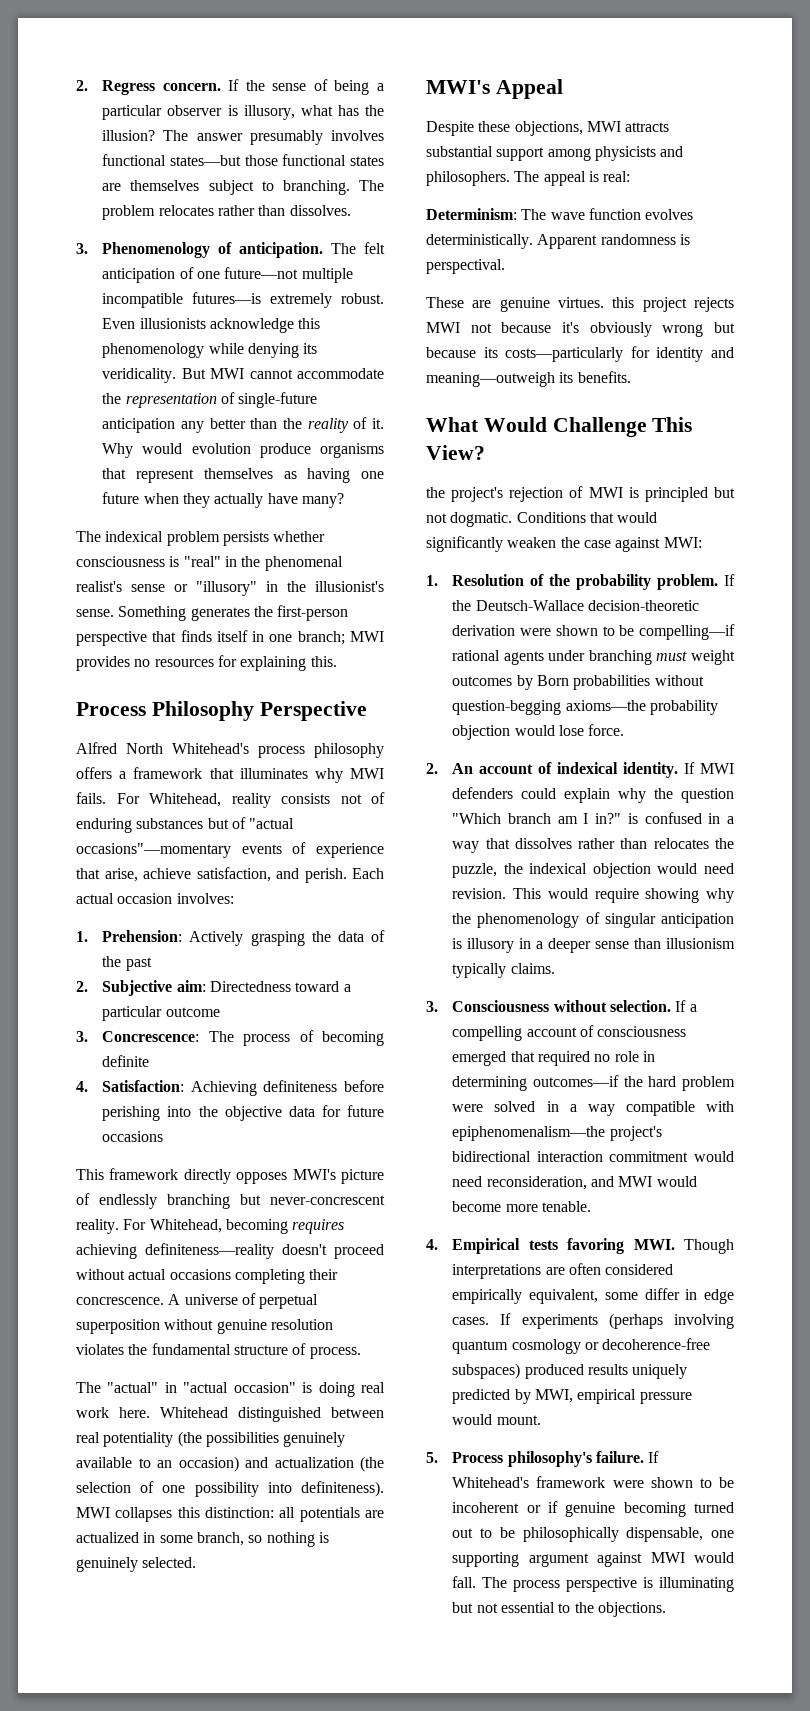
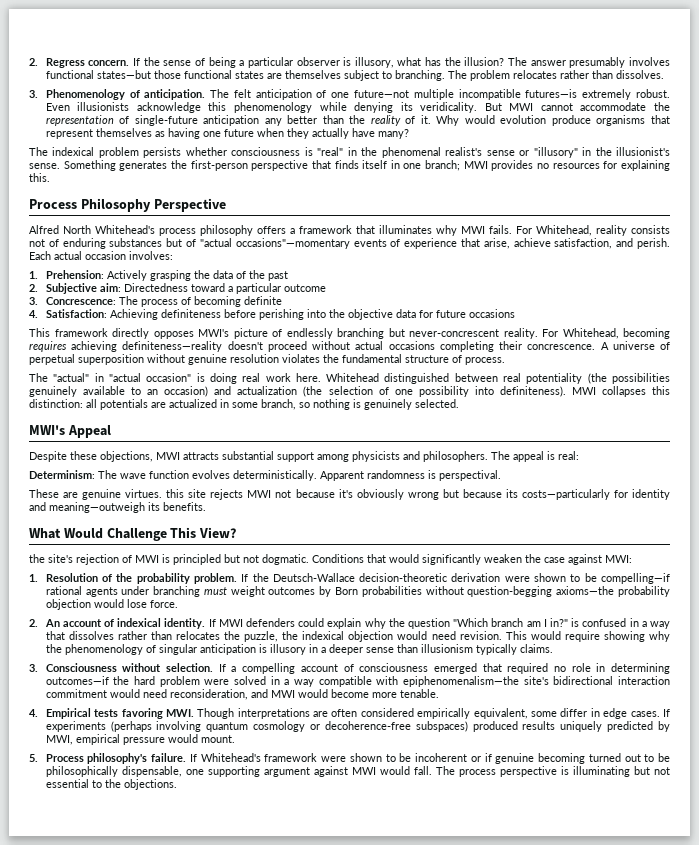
- These are genuine virtues. this project rejects MWI not because it's obviously wrong but because its costs—particularly for identity and meaning—outweigh its benefits.
+ These are genuine virtues. this site rejects MWI not because it's obviously wrong but because its costs—particularly for identity and meaning—outweigh its benefits.
- the project's rejection of MWI is principled but not dogmatic.
+ the site's rejection of MWI is principled but not dogmatic.
- If a compelling account of consciousness emerged that required no role in determining outcomes—if the hard problem were solved in a way compatible with epiphenomenalism—the project's bidirectional interaction commitment would need reconsideration, and MWI would become more tenable.
+ If a compelling account of consciousness emerged that required no role in determining outcomes—if the hard problem were solved in a way compatible with epiphenomenalism—the site's bidirectional interaction commitment would need reconsideration, and MWI would become more tenable.

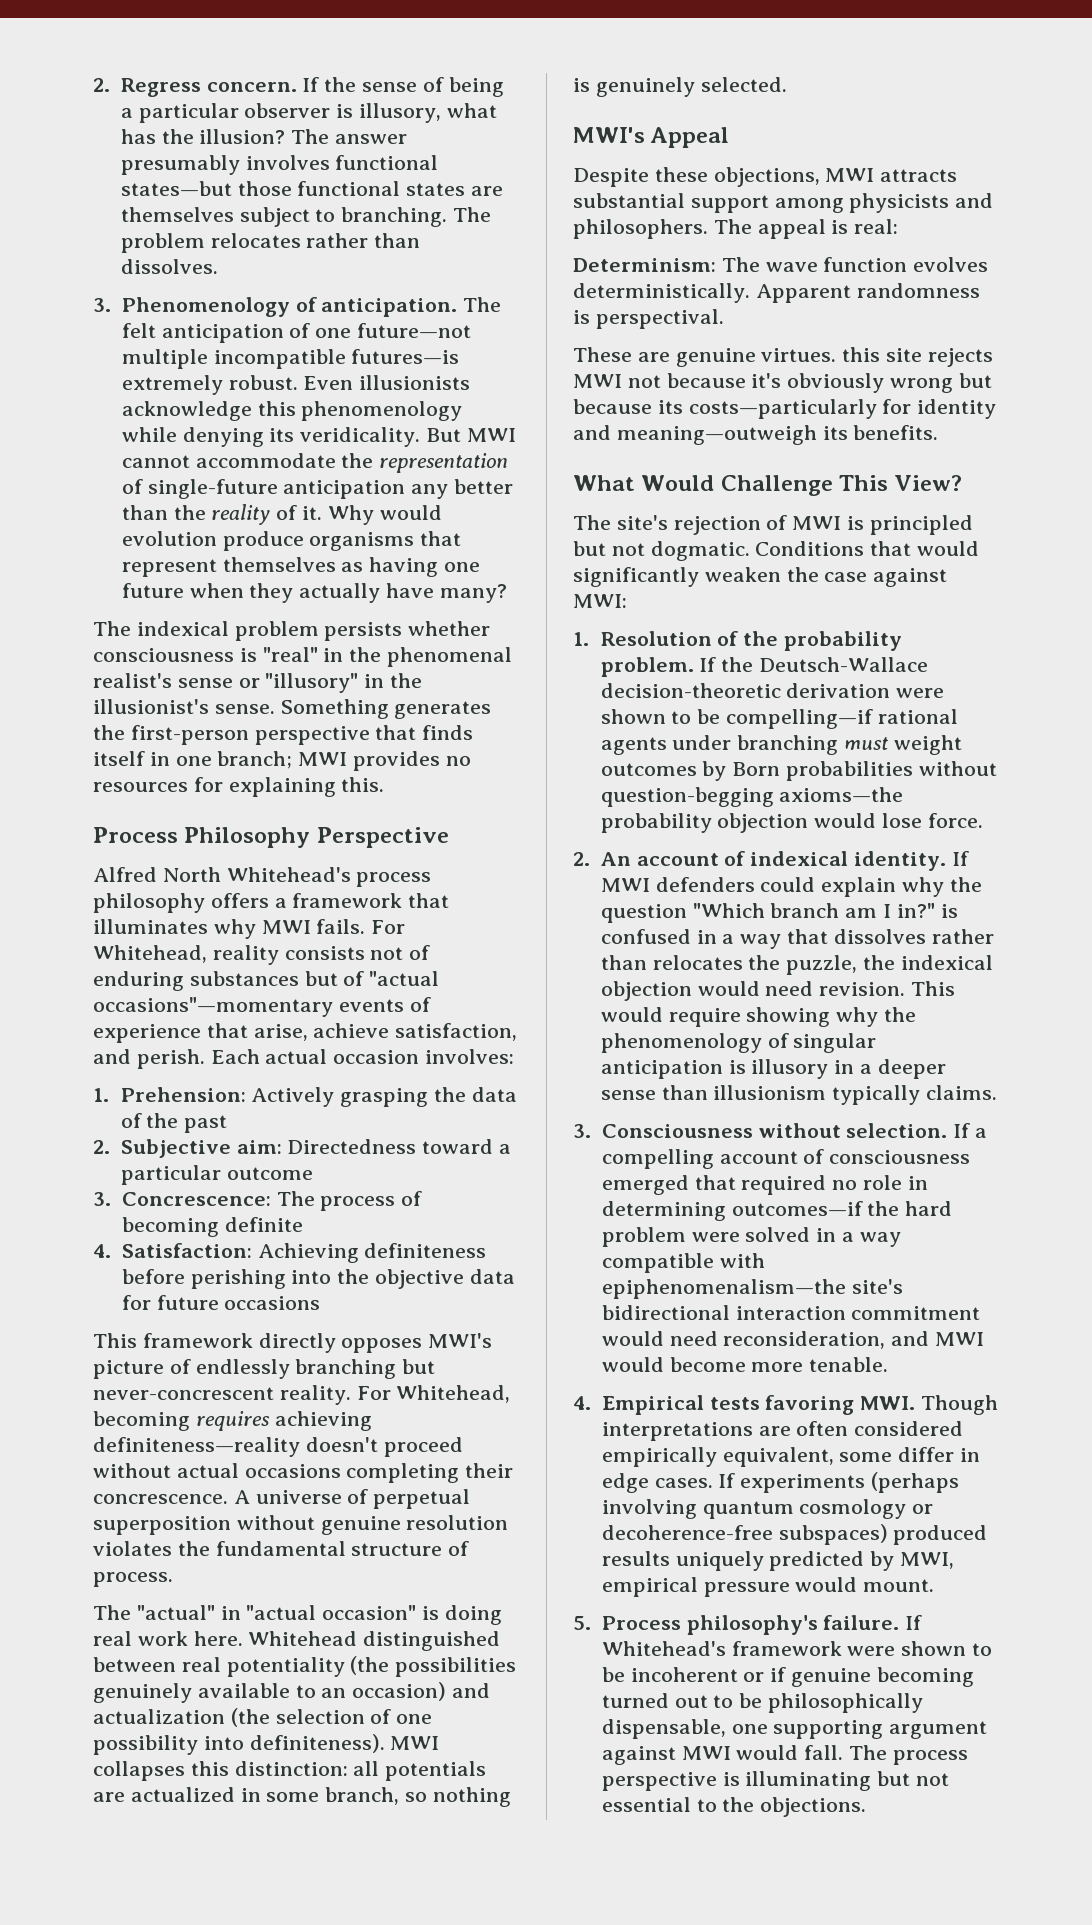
- the site's rejection of MWI is principled but not dogmatic.
+ The site's rejection of MWI is principled but not dogmatic.

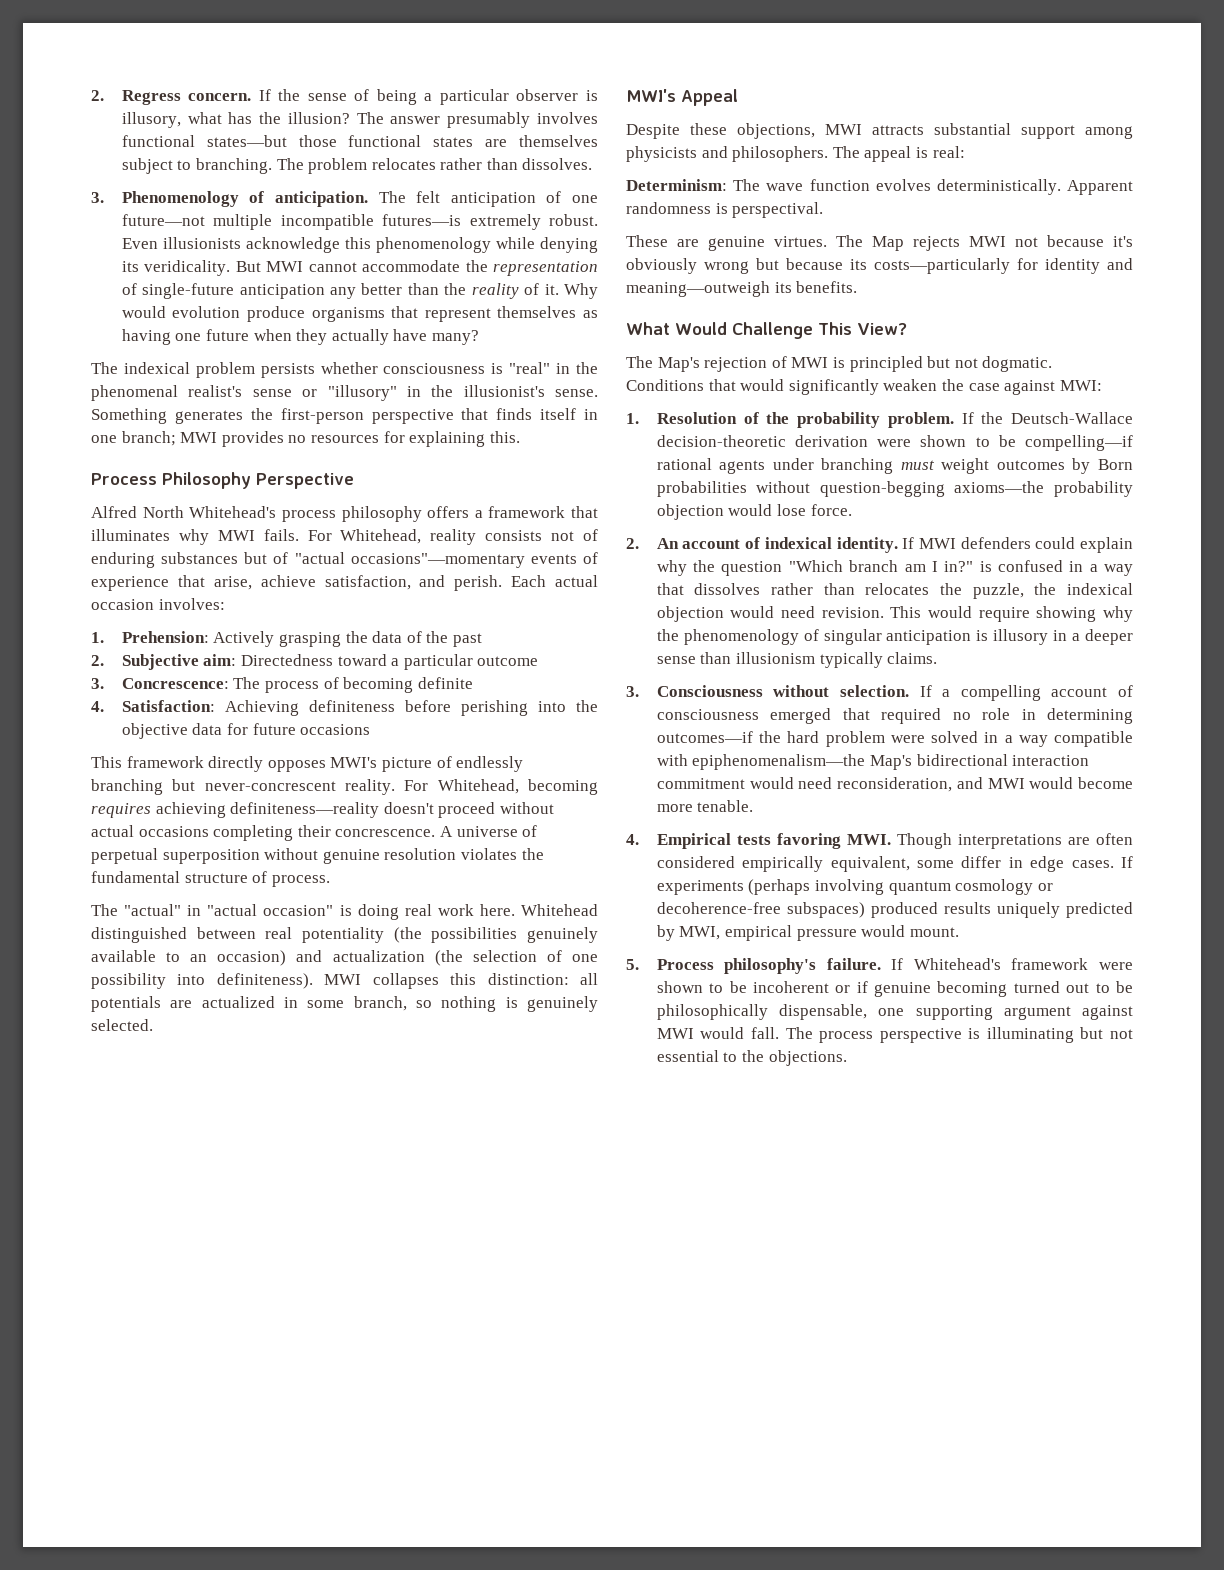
- These are genuine virtues. this site rejects MWI not because it's obviously wrong but because its costs—particularly for identity and meaning—outweigh its benefits.
+ These are genuine virtues. The Map rejects MWI not because it's obviously wrong but because its costs—particularly for identity and meaning—outweigh its benefits.
- The site's rejection of MWI is principled but not dogmatic.
+ The Map's rejection of MWI is principled but not dogmatic.
- If a compelling account of consciousness emerged that required no role in determining outcomes—if the hard problem were solved in a way compatible with epiphenomenalism—the site's bidirectional interaction commitment would need reconsideration, and MWI would become more tenable.
+ If a compelling account of consciousness emerged that required no role in determining outcomes—if the hard problem were solved in a way compatible with epiphenomenalism—the Map's bidirectional interaction commitment would need reconsideration, and MWI would become more tenable.

